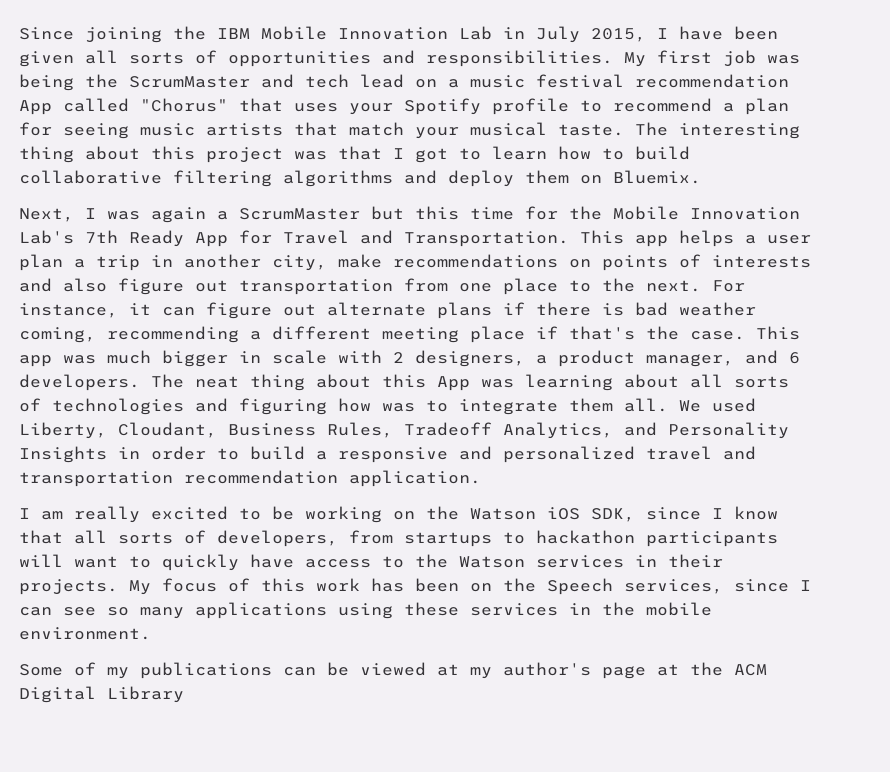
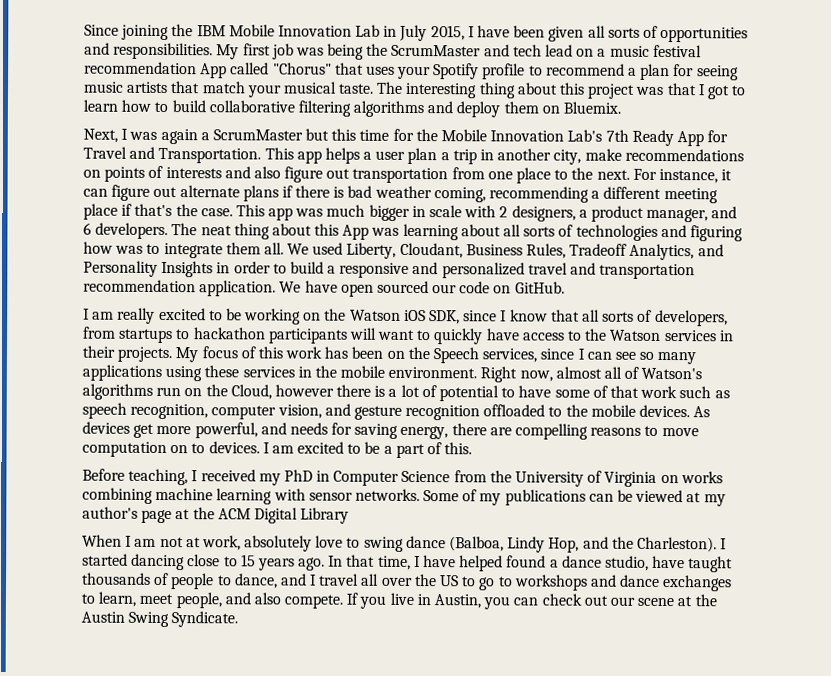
+ We have open sourced our code on GitHub.
- My focus of this work has been on the Speech services, since I can see so many applications using these services in the mobile environment.
- Some of my publications can be viewed at my author's page at the ACM Digital Library
+ My focus of this work has been on the Speech services, since I can see so many applications using these services in the mobile environment. Right now, almost all of Watson's algorithms run on the Cloud, however there is a lot of potential to have some of that work such as speech recognition, computer vision, and gesture recognition offloaded to the mobile devices. As devices get more powerful, and needs for saving energy, there are compelling reasons to move computation on to devices. I am excited to be a part of this.
+ Before teaching, I received my PhD in Computer Science from the University of Virginia on works combining machine learning with sensor networks. Some of my publications can be viewed at my author's page at the ACM Digital Library
+ When I am not at work, absolutely love to swing dance (Balboa, Lindy Hop, and the Charleston). I started dancing close to 15 years ago. In that time, I have helped found a dance studio, have taught thousands of people to dance, and I travel all over the US to go to workshops and dance exchanges to learn, meet people, and also compete. If you live in Austin, you can check out our scene at the Austin Swing Syndicate.

